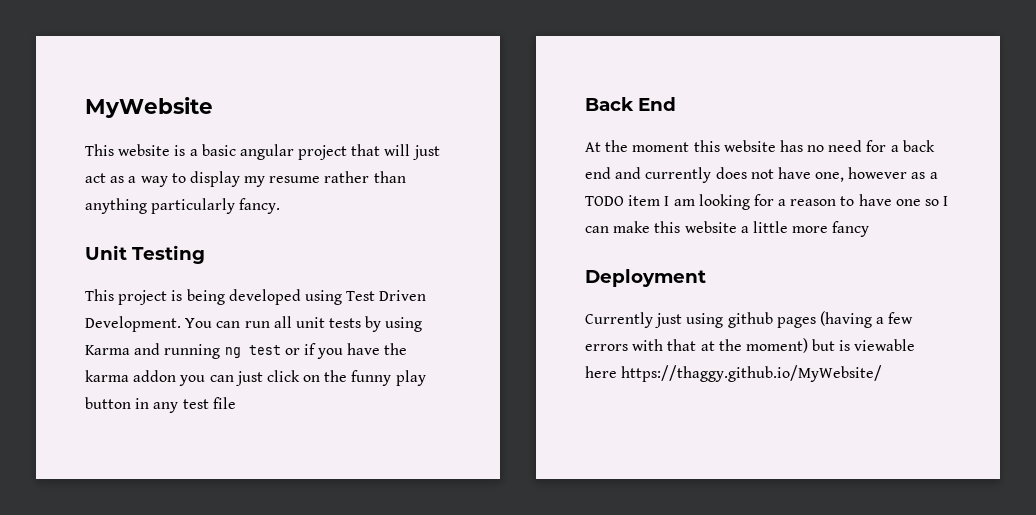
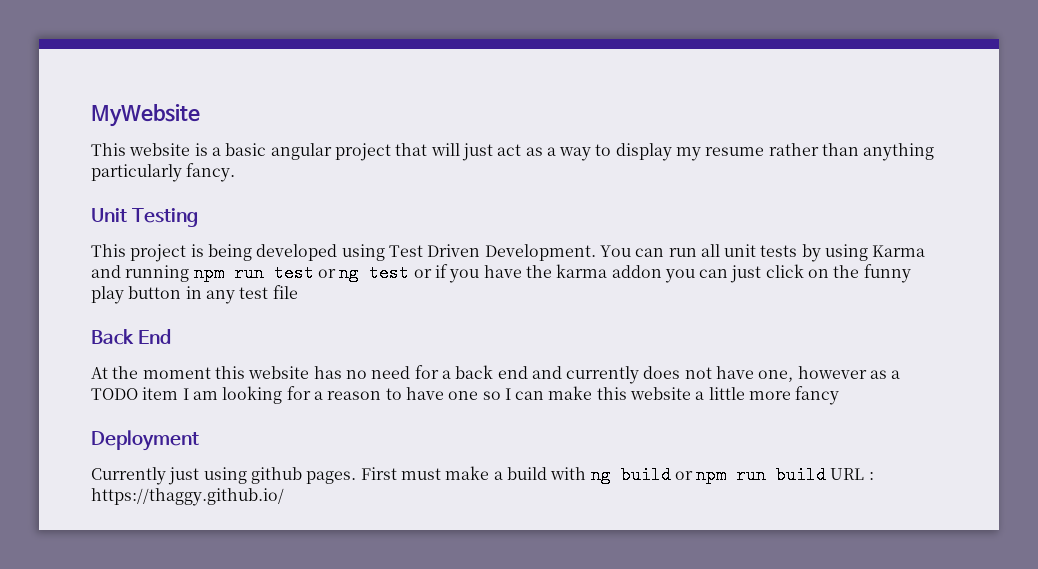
- You can run all unit tests by using Karma and running ng test or if you have the karma addon you can just click on the funny play button in any test file
+ You can run all unit tests by using Karma and running npm run test or ng test or if you have the karma addon you can just click on the funny play button in any test file
- Currently just using github pages (having a few errors with that at the moment) but is viewable here https://thaggy.github.io/MyWebsite/
+ Currently just using github pages. First must make a build with ng build or npm run build URL : https://thaggy.github.io/

